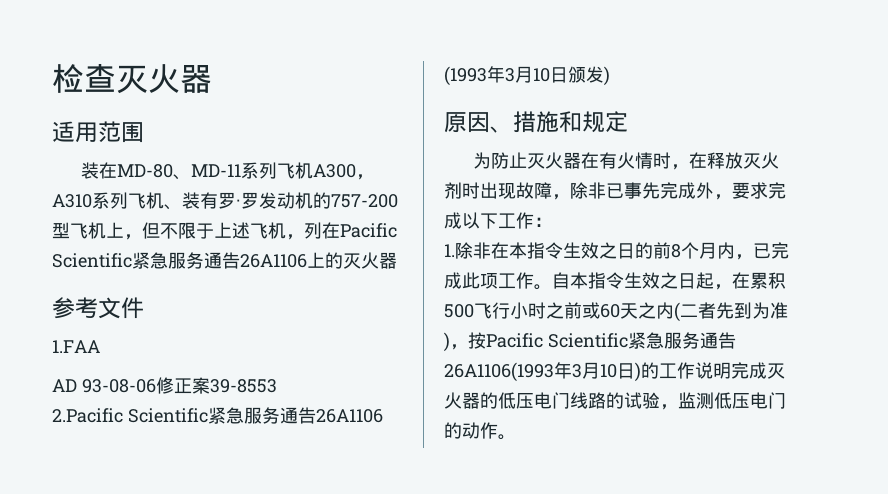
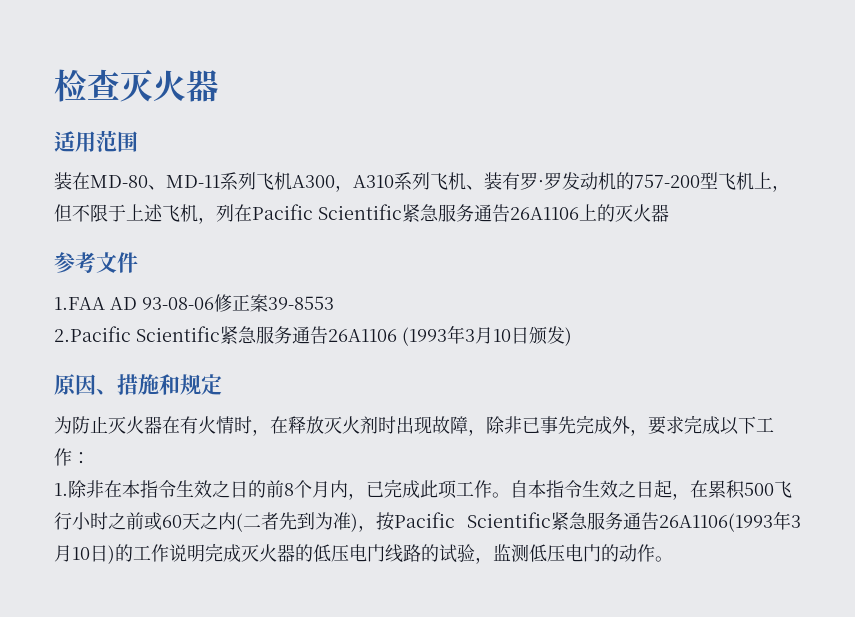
- 1.FAA
- AD 93-08-06修正案39-8553
+ 1.FAA AD 93-08-06修正案39-8553

